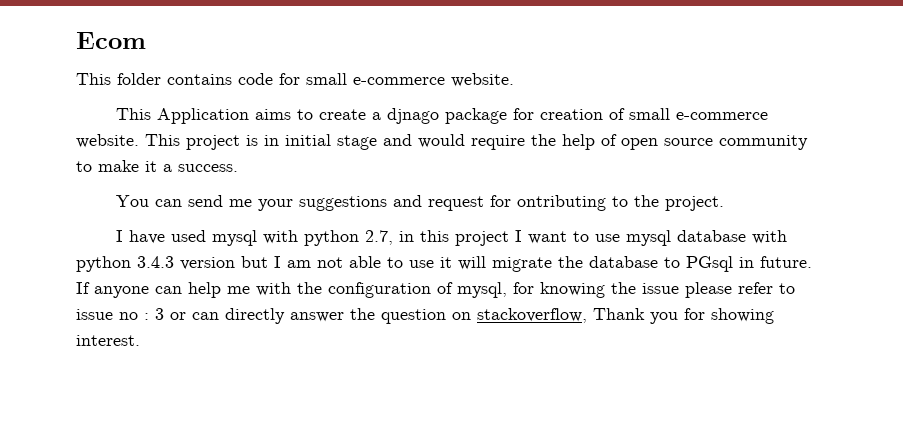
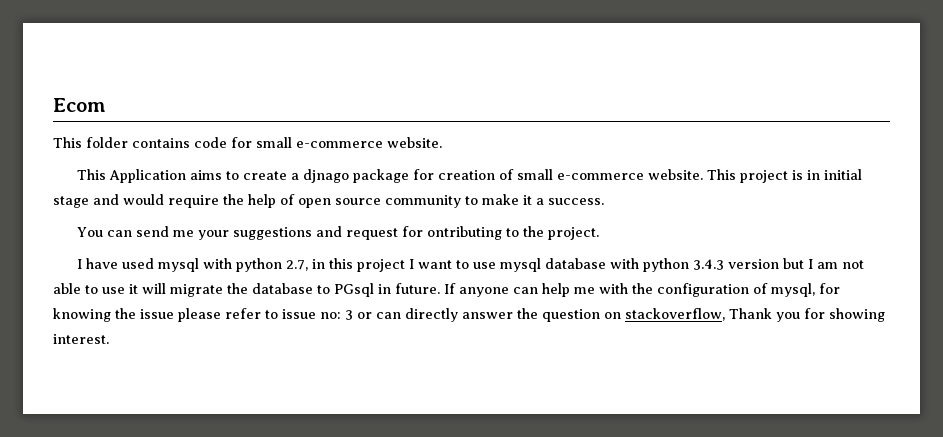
- If anyone can help me with the configuration of mysql, for knowing the issue please refer to issue no : 3 or can directly answer the question on stackoverflow, Thank you for showing interest.
+ If anyone can help me with the configuration of mysql, for knowing the issue please refer to issue no: 3 or can directly answer the question on stackoverflow, Thank you for showing interest.

